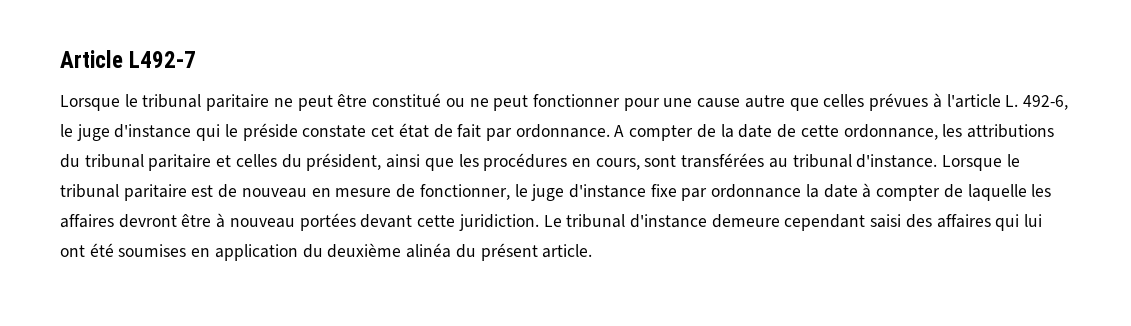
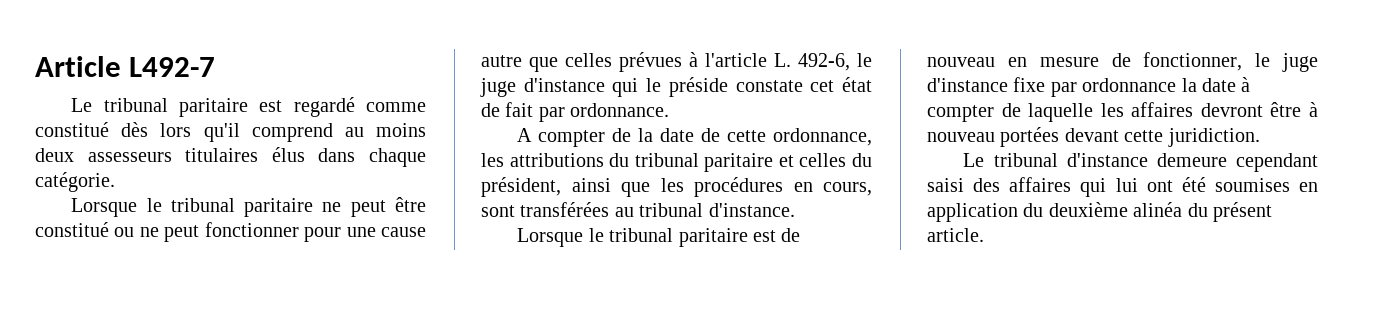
+ Le tribunal paritaire est regardé comme constitué dès lors qu'il comprend au moins deux assesseurs titulaires élus dans chaque catégorie.
- Lorsque le tribunal paritaire ne peut être constitué ou ne peut fonctionner pour une cause autre que celles prévues à l'article L. 492-6, le juge d'instance qui le préside constate cet état de fait par ordonnance. A compter de la date de cette ordonnance, les attributions du tribunal paritaire et celles du président, ainsi que les procédures en cours, sont transférées au tribunal d'instance. Lorsque le tribunal paritaire est de nouveau en mesure de fonctionner, le juge d'instance fixe par ordonnance la date à compter de laquelle les affaires devront être à nouveau portées devant cette juridiction. Le tribunal d'instance demeure cependant saisi des affaires qui lui ont été soumises en application du deuxième alinéa du présent article.
+ Lorsque le tribunal paritaire ne peut être constitué ou ne peut fonctionner pour une cause autre que celles prévues à l'article L. 492-6, le juge d'instance qui le préside constate cet état de fait par ordonnance.
+ A compter de la date de cette ordonnance, les attributions du tribunal paritaire et celles du président, ainsi que les procédures en cours, sont transférées au tribunal d'instance.
+ Lorsque le tribunal paritaire est de nouveau en mesure de fonctionner, le juge d'instance fixe par ordonnance la date à compter de laquelle les affaires devront être à nouveau portées devant cette juridiction.
+ Le tribunal d'instance demeure cependant saisi des affaires qui lui ont été soumises en application du deuxième alinéa du présent article.

